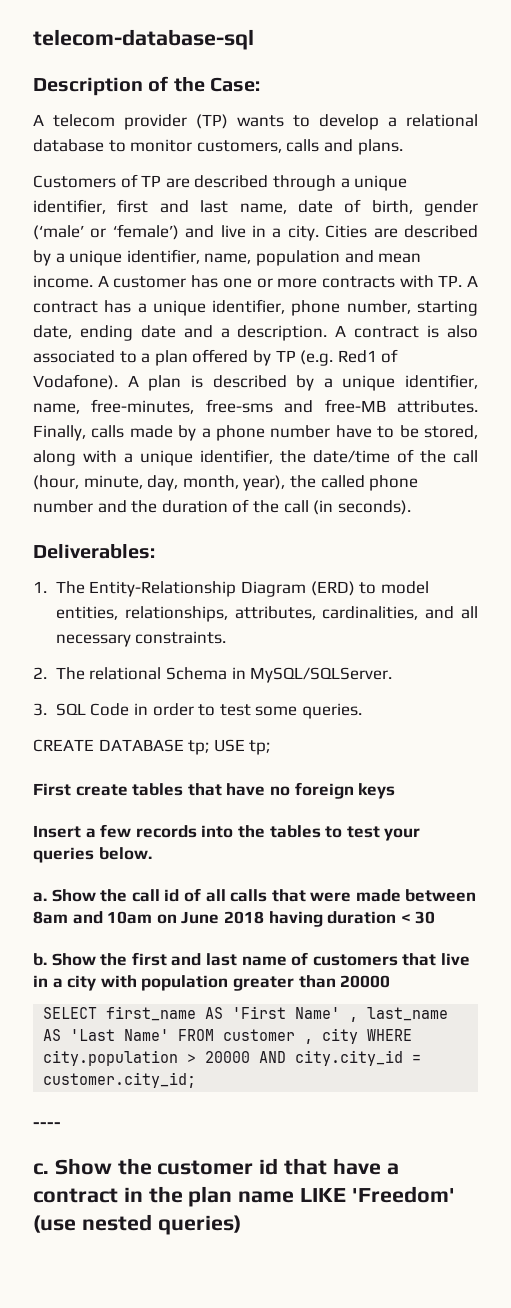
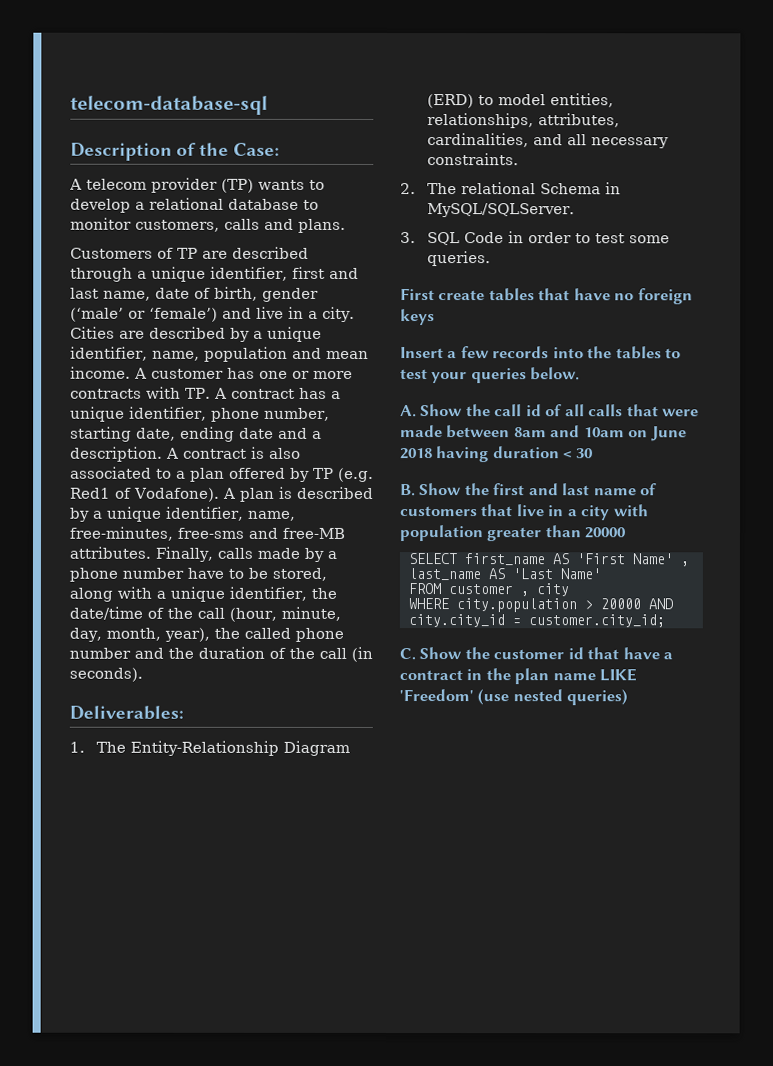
- CREATE DATABASE tp; USE tp;
- a. Show the call id of all calls that were made between 8am and 10am on June 2018 having duration < 30
+ A. Show the call id of all calls that were made between 8am and 10am on June 2018 having duration < 30
- b. Show the first and last name of customers that live in a city with population greater than 20000
+ B. Show the first and last name of customers that live in a city with population greater than 20000
- SELECT first_name AS 'First Name' , last_name AS 'Last Name' FROM customer , city WHERE city.population > 20000 AND city.city_id = customer.city_id;
+ SELECT first_name AS 'First Name' , last_name AS 'Last Name'
+ FROM customer , city
+ WHERE city.population > 20000 AND city.city_id = customer.city_id;
- ----
- c. Show the customer id that have a contract in the plan name LIKE 'Freedom' (use nested queries)
+ C. Show the customer id that have a contract in the plan name LIKE 'Freedom' (use nested queries)

